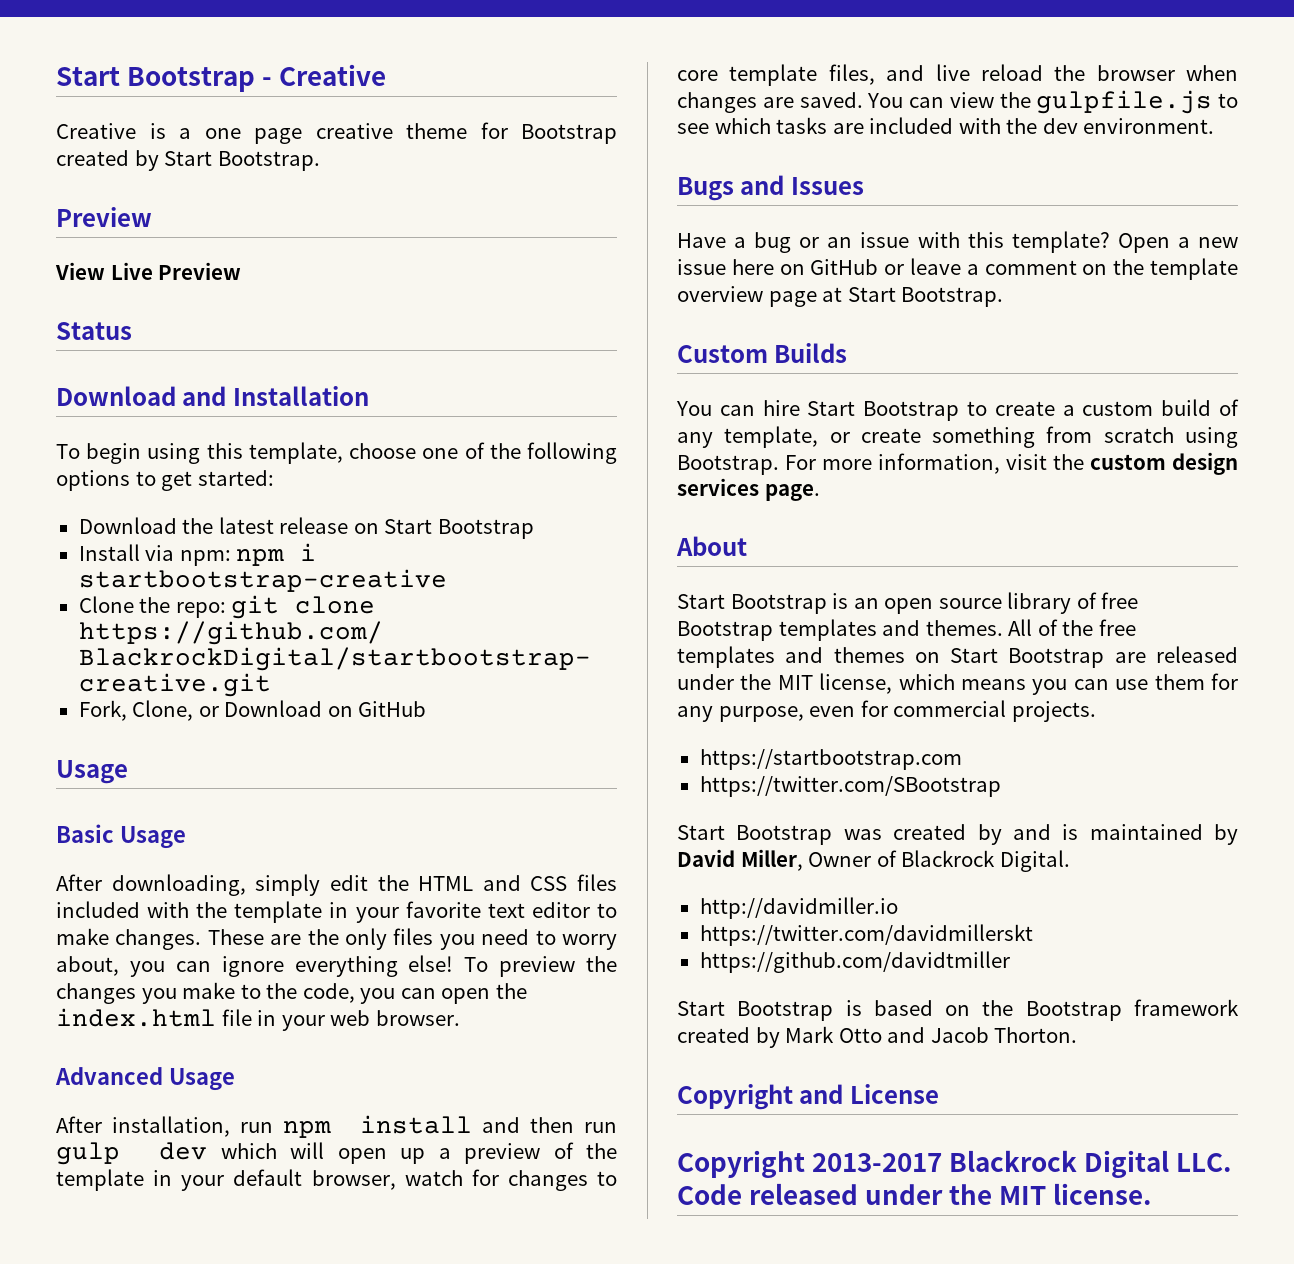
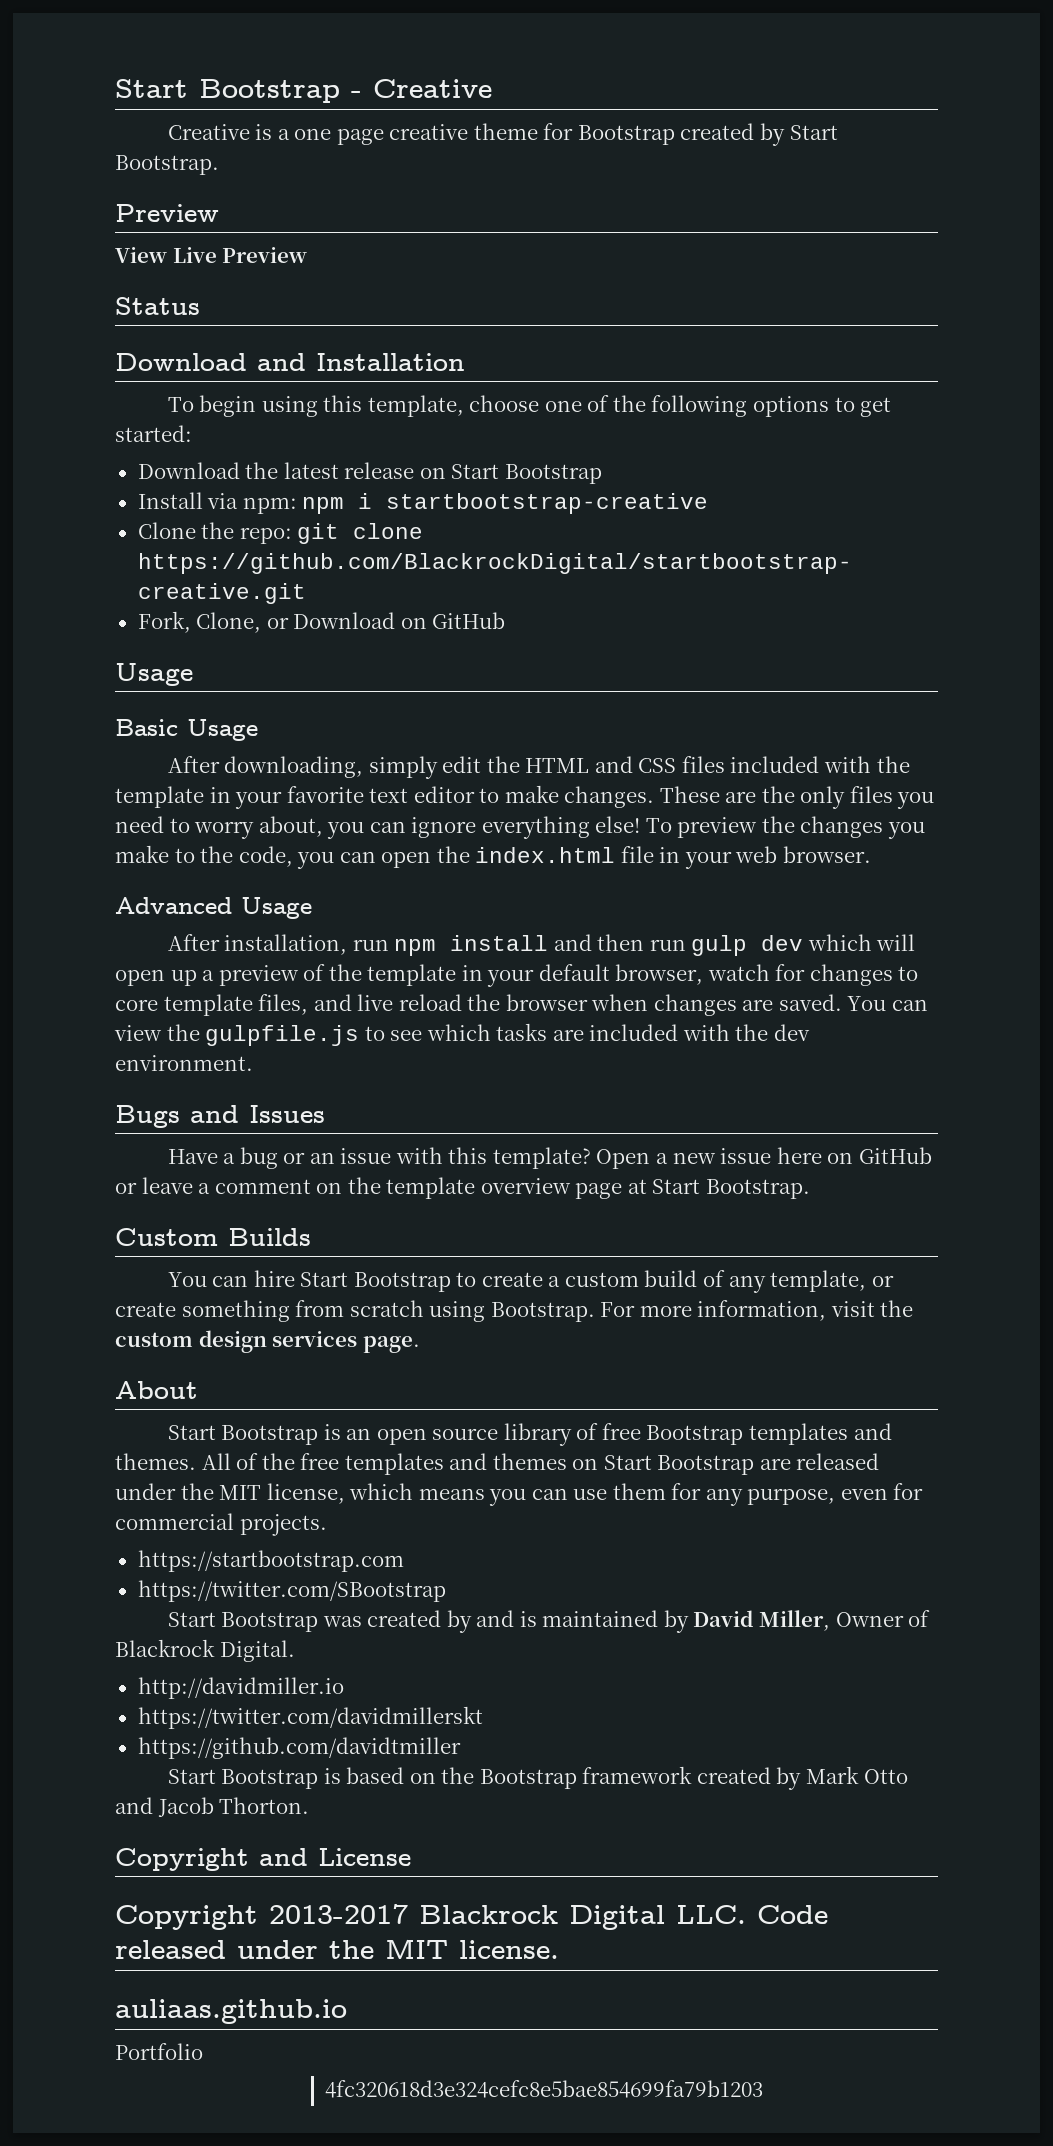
+ auliaas.github.io
+ Portfolio
+ 4fc320618d3e324cefc8e5bae854699fa79b1203

